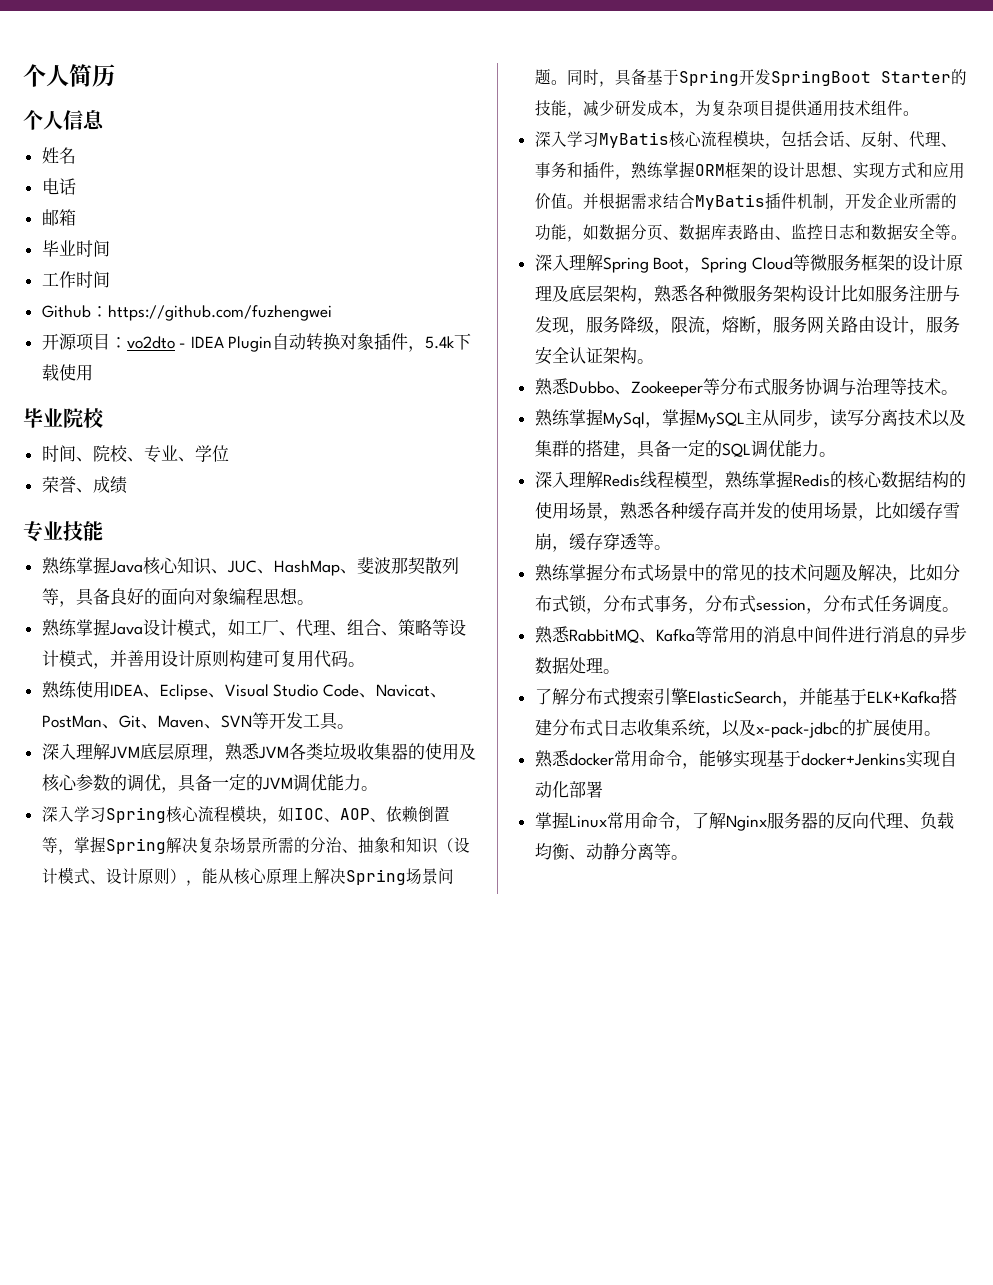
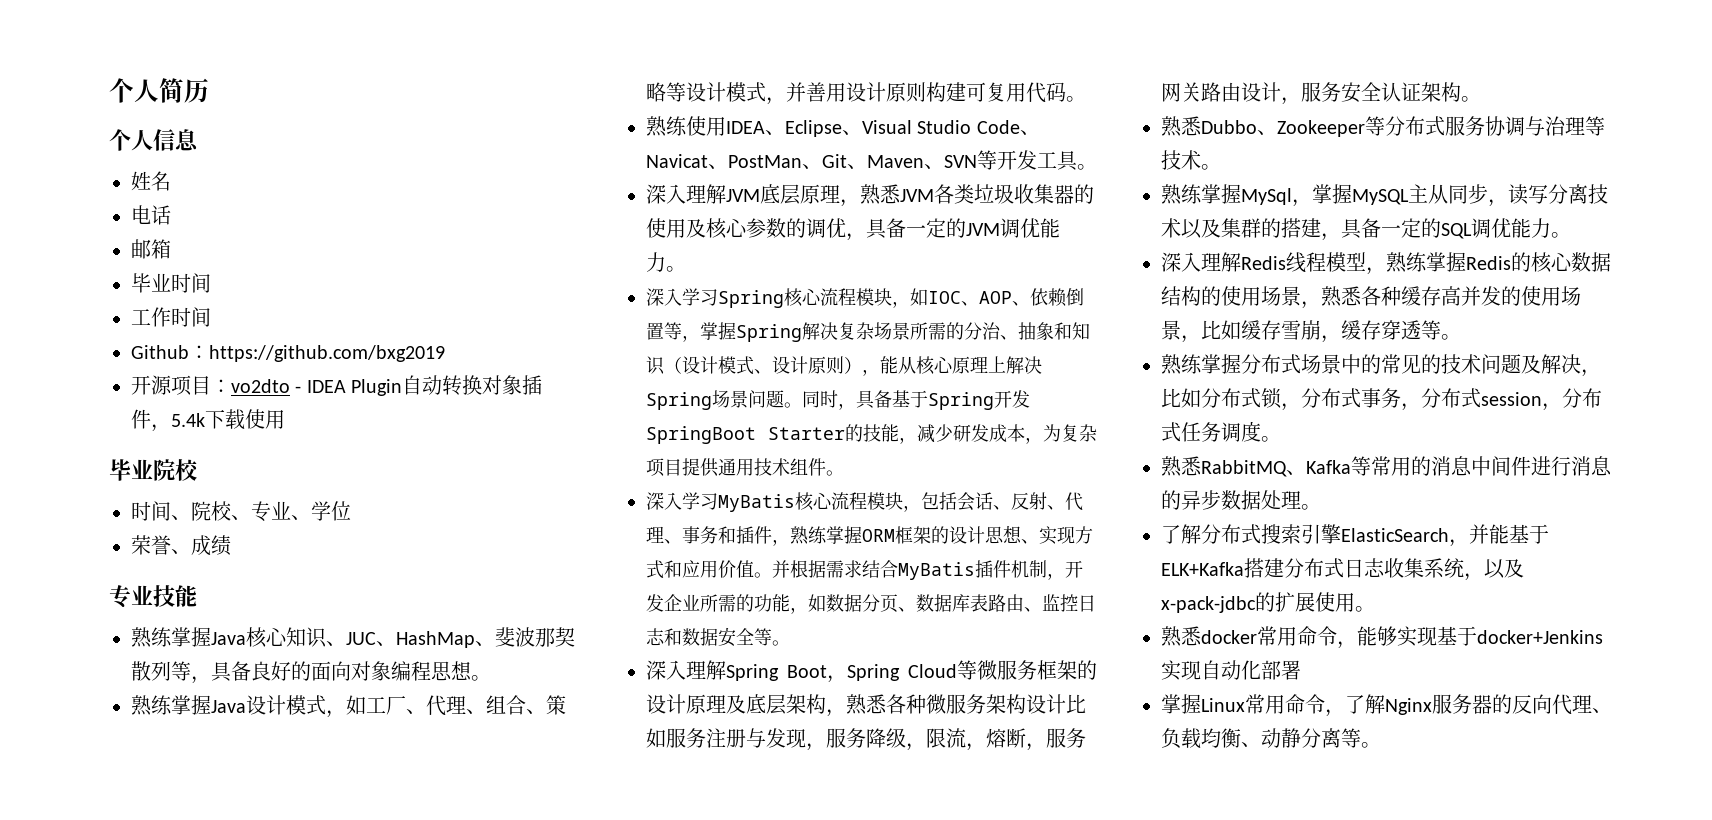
- Github：https://github.com/fuzhengwei
+ Github：https://github.com/bxg2019

